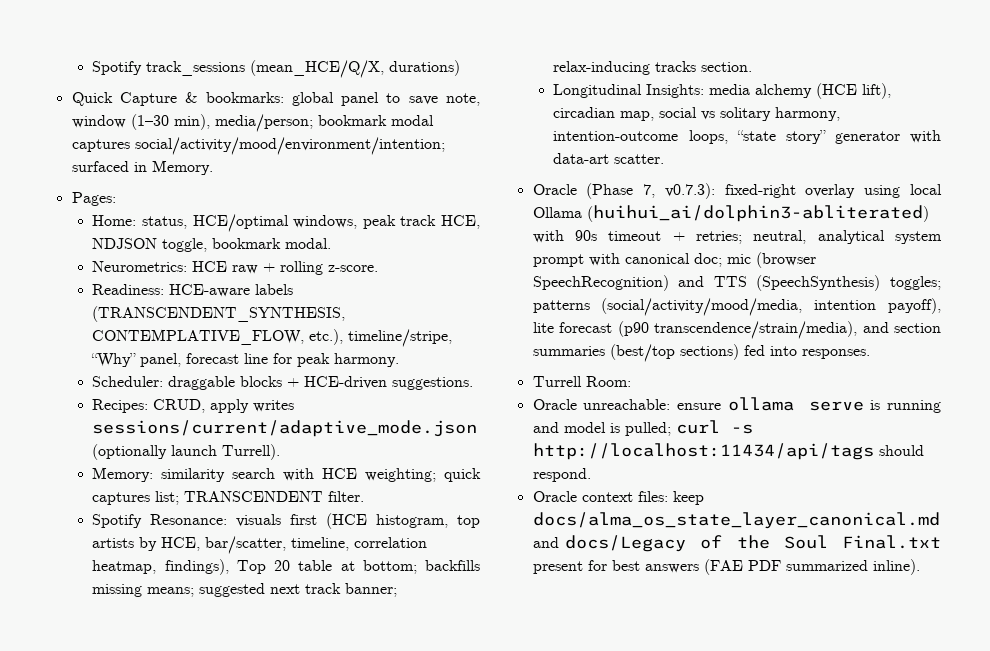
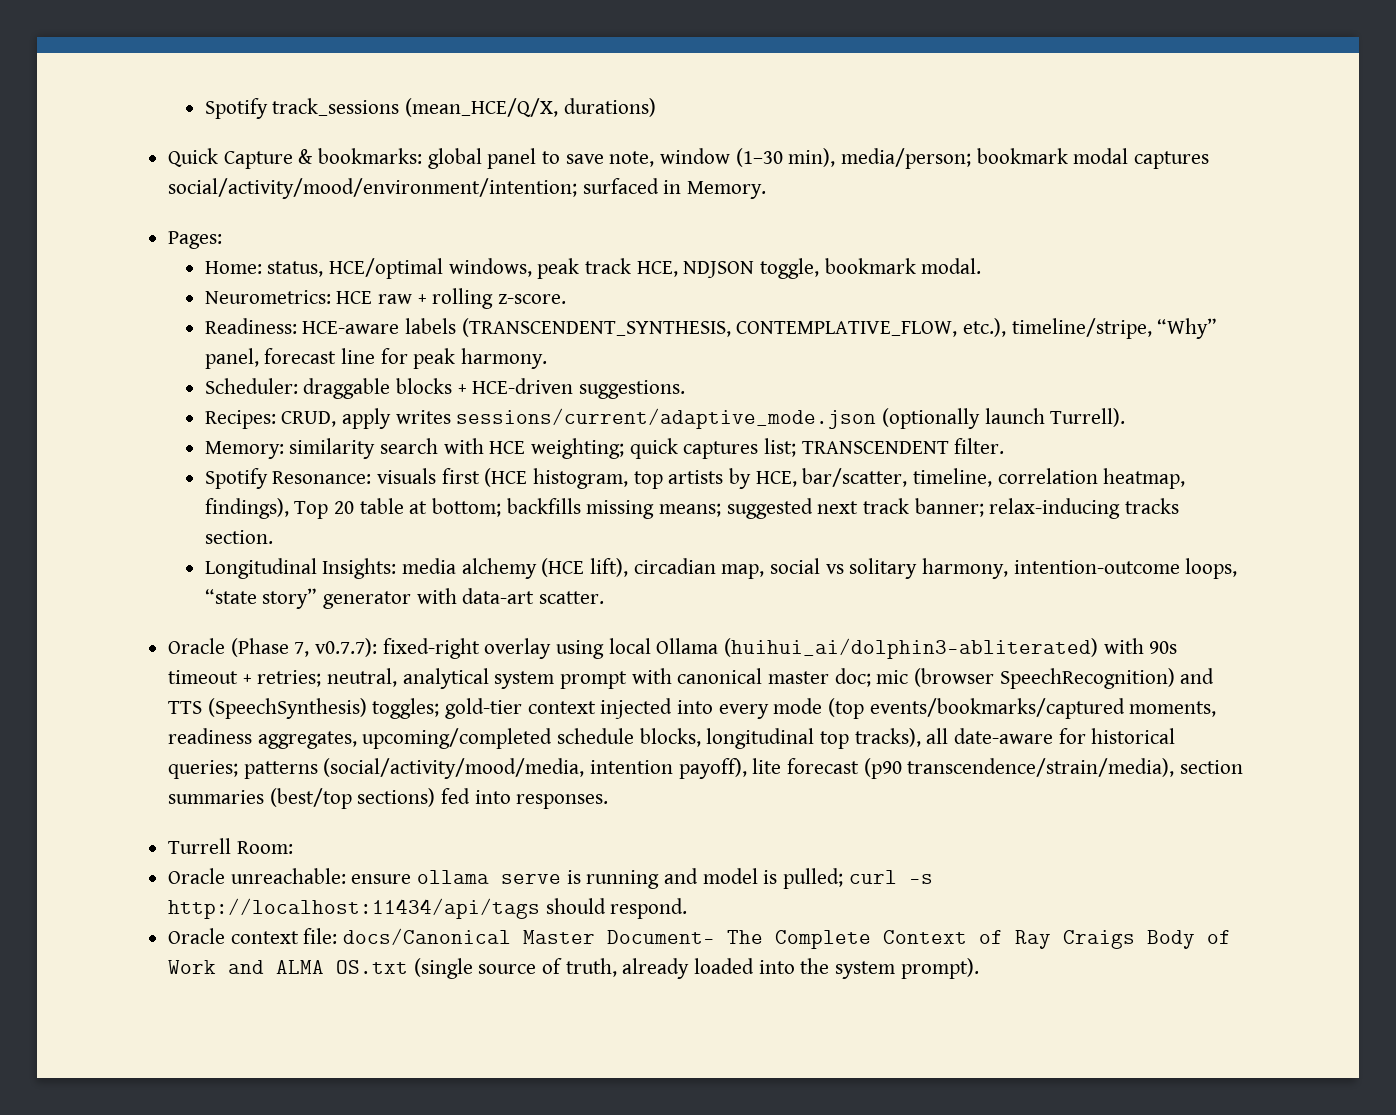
- Oracle (Phase 7, v0.7.3): fixed-right overlay using local Ollama (huihui_ai/dolphin3-abliterated) with 90s timeout + retries; neutral, analytical system prompt with canonical doc; mic (browser SpeechRecognition) and TTS (SpeechSynthesis) toggles; patterns (social/activity/mood/media, intention payoff), lite forecast (p90 transcendence/strain/media), and section summaries (best/top sections) fed into responses.
+ Oracle (Phase 7, v0.7.7): fixed-right overlay using local Ollama (huihui_ai/dolphin3-abliterated) with 90s timeout + retries; neutral, analytical system prompt with canonical master doc; mic (browser SpeechRecognition) and TTS (SpeechSynthesis) toggles; gold-tier context injected into every mode (top events/bookmarks/captured moments, readiness aggregates, upcoming/completed schedule blocks, longitudinal top tracks), all date-aware for historical queries; patterns (social/activity/mood/media, intention payoff), lite forecast (p90 transcendence/strain/media), section summaries (best/top sections) fed into responses.
- Oracle context files: keep docs/alma_os_state_layer_canonical.md and docs/Legacy of the Soul Final.txt present for best answers (FAE PDF summarized inline).
+ Oracle context file: docs/Canonical Master Document- The Complete Context of Ray Craigs Body of Work and ALMA OS.txt (single source of truth, already loaded into the system prompt).

